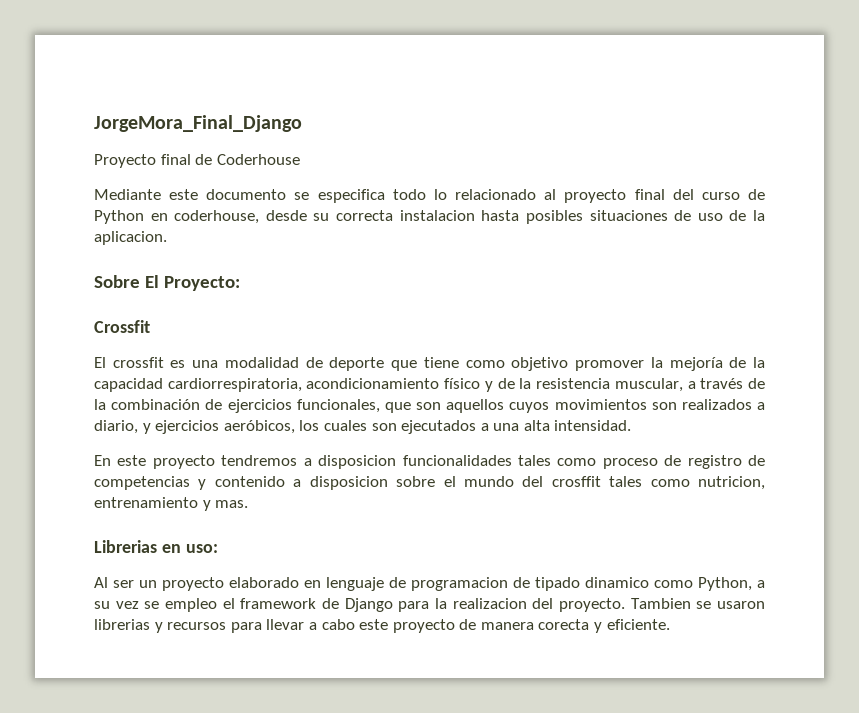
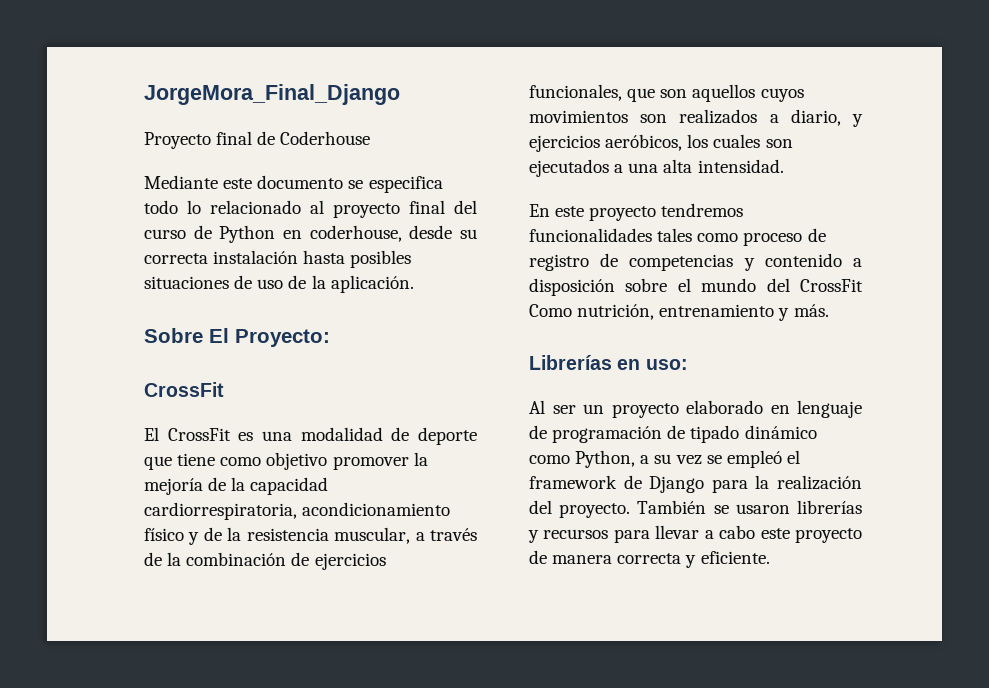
- Mediante este documento se especifica todo lo relacionado al proyecto final del curso de Python en coderhouse, desde su correcta instalacion hasta posibles situaciones de uso de la aplicacion.
+ Mediante este documento se especifica todo lo relacionado al proyecto final del curso de Python en coderhouse, desde su correcta instalación hasta posibles situaciones de uso de la aplicación.
  Sobre El Proyecto:
- Crossfit
- El crossfit es una modalidad de deporte que tiene como objetivo promover la mejoría de la capacidad cardiorrespiratoria, acondicionamiento físico y de la resistencia muscular, a través de la combinación de ejercicios funcionales, que son aquellos cuyos movimientos son realizados a diario, y ejercicios aeróbicos, los cuales son ejecutados a una alta intensidad.
+ CrossFit
+ El CrossFit es una modalidad de deporte que tiene como objetivo promover la mejoría de la capacidad cardiorrespiratoria, acondicionamiento físico y de la resistencia muscular, a través de la combinación de ejercicios funcionales, que son aquellos cuyos movimientos son realizados a diario, y ejercicios aeróbicos, los cuales son ejecutados a una alta intensidad.
- En este proyecto tendremos a disposicion funcionalidades tales como proceso de registro de competencias y contenido a disposicion sobre el mundo del crosffit tales como nutricion, entrenamiento y mas.
- Librerias en uso:
+ En este proyecto tendremos funcionalidades tales como proceso de registro de competencias y contenido a disposición sobre el mundo del CrossFit Como nutrición, entrenamiento y más.
+ Librerías en uso:
- Al ser un proyecto elaborado en lenguaje de programacion de tipado dinamico como Python, a su vez se empleo el framework de Django para la realizacion del proyecto.
+ Al ser un proyecto elaborado en lenguaje de programación de tipado dinámico como Python, a su vez se empleó el framework de Django para la realización del proyecto.
- Tambien se usaron librerias y recursos para llevar a cabo este proyecto de manera corecta y eficiente.
+ También se usaron librerías y recursos para llevar a cabo este proyecto de manera correcta y eficiente.

